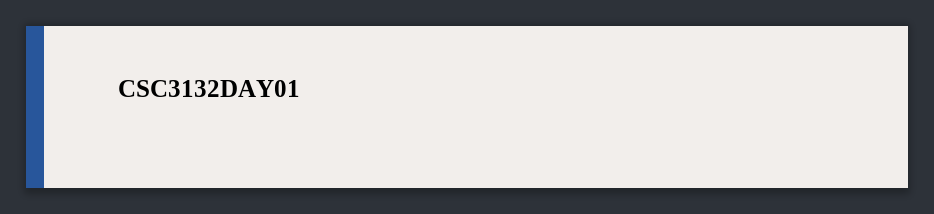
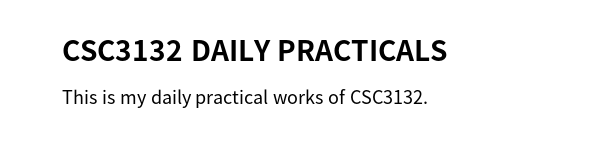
- CSC3132DAY01
+ CSC3132 DAILY PRACTICALS
+ This is my daily practical works of CSC3132.

